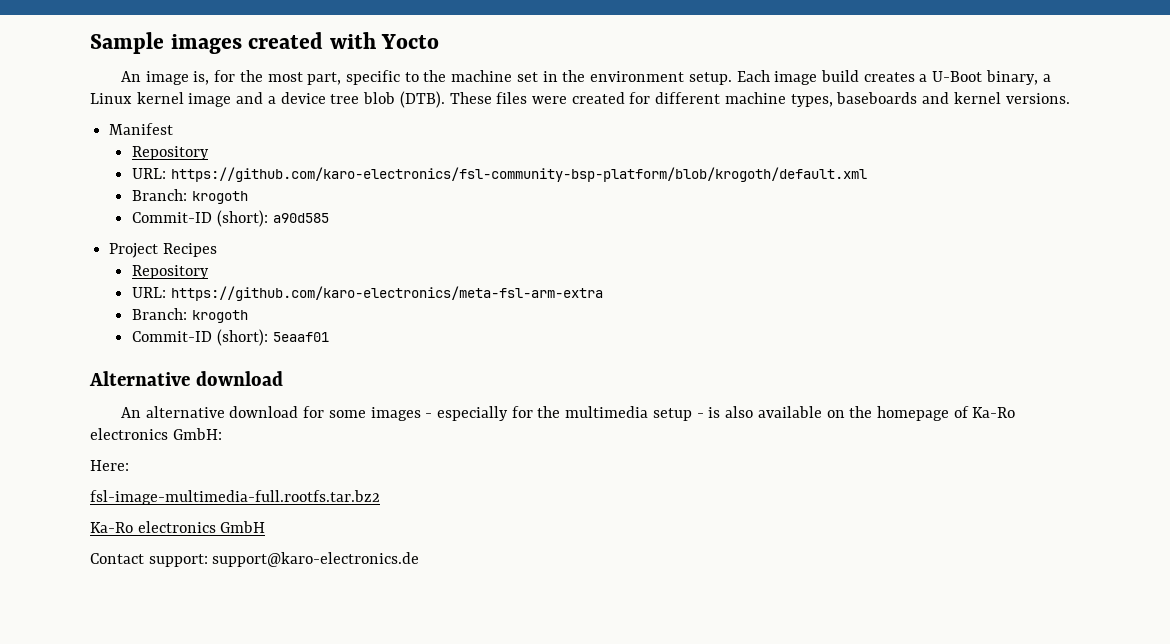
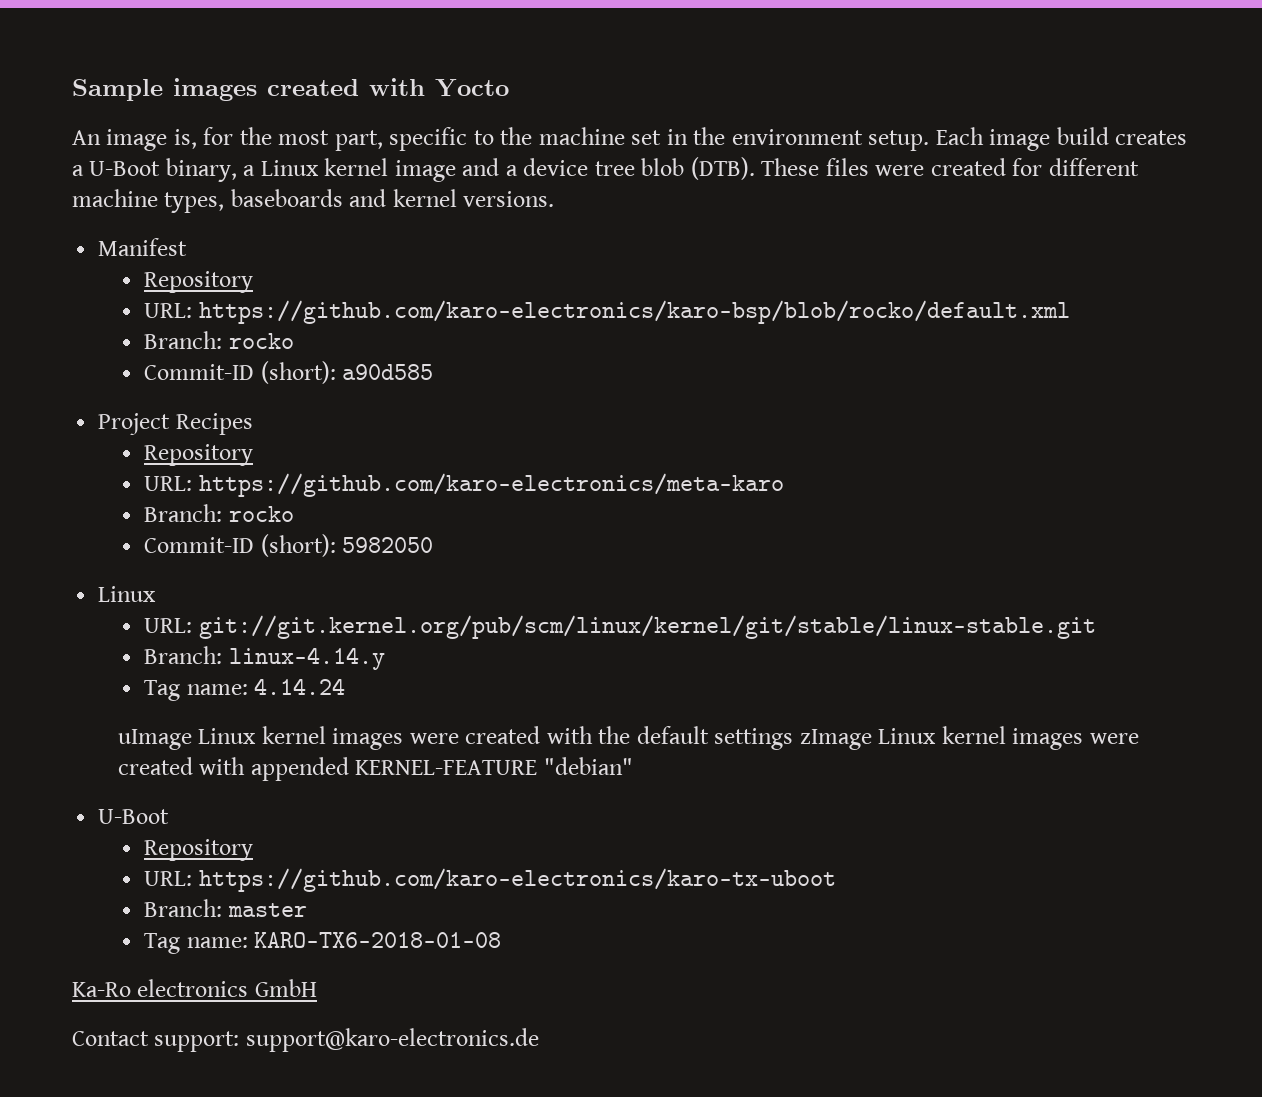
- URL: https://github.com/karo-electronics/fsl-community-bsp-platform/blob/krogoth/default.xml
- Branch: krogoth
+ URL: https://github.com/karo-electronics/karo-bsp/blob/rocko/default.xml
+ Branch: rocko
- URL: https://github.com/karo-electronics/meta-fsl-arm-extra
- Branch: krogoth
- Commit-ID (short): 5eaaf01
- Alternative download
- An alternative download for some images - especially for the multimedia setup - is also available on the homepage of Ka-Ro electronics GmbH:
- Here:
- fsl-image-multimedia-full.rootfs.tar.bz2
+ URL: https://github.com/karo-electronics/meta-karo
+ Branch: rocko
+ Commit-ID (short): 5982050
+ Linux
+ URL: git://git.kernel.org/pub/scm/linux/kernel/git/stable/linux-stable.git
+ Branch: linux-4.14.y
+ Tag name: 4.14.24
+ uImage Linux kernel images were created with the default settings zImage Linux kernel images were created with appended KERNEL-FEATURE "debian"
+ U-Boot
+ Repository
+ URL: https://github.com/karo-electronics/karo-tx-uboot
+ Branch: master
+ Tag name: KARO-TX6-2018-01-08

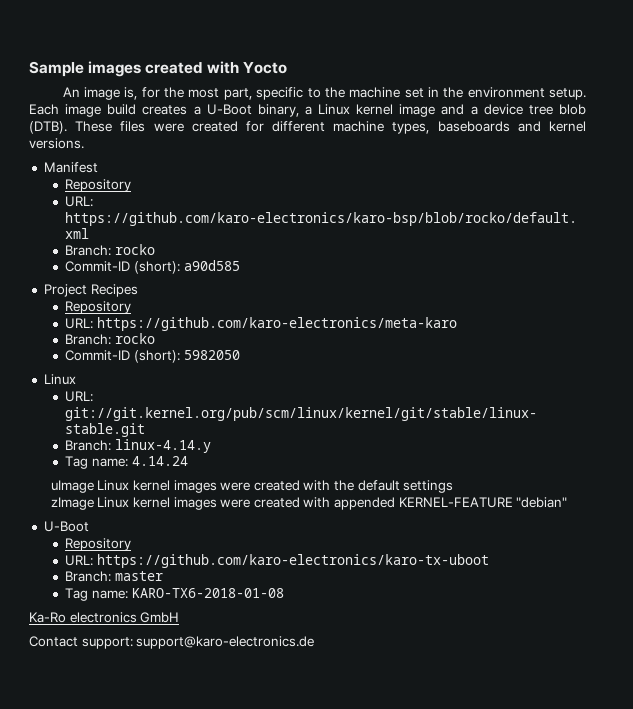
- uImage Linux kernel images were created with the default settings zImage Linux kernel images were created with appended KERNEL-FEATURE "debian"
+ uImage Linux kernel images were created with the default settings
+ zImage Linux kernel images were created with appended KERNEL-FEATURE "debian"

